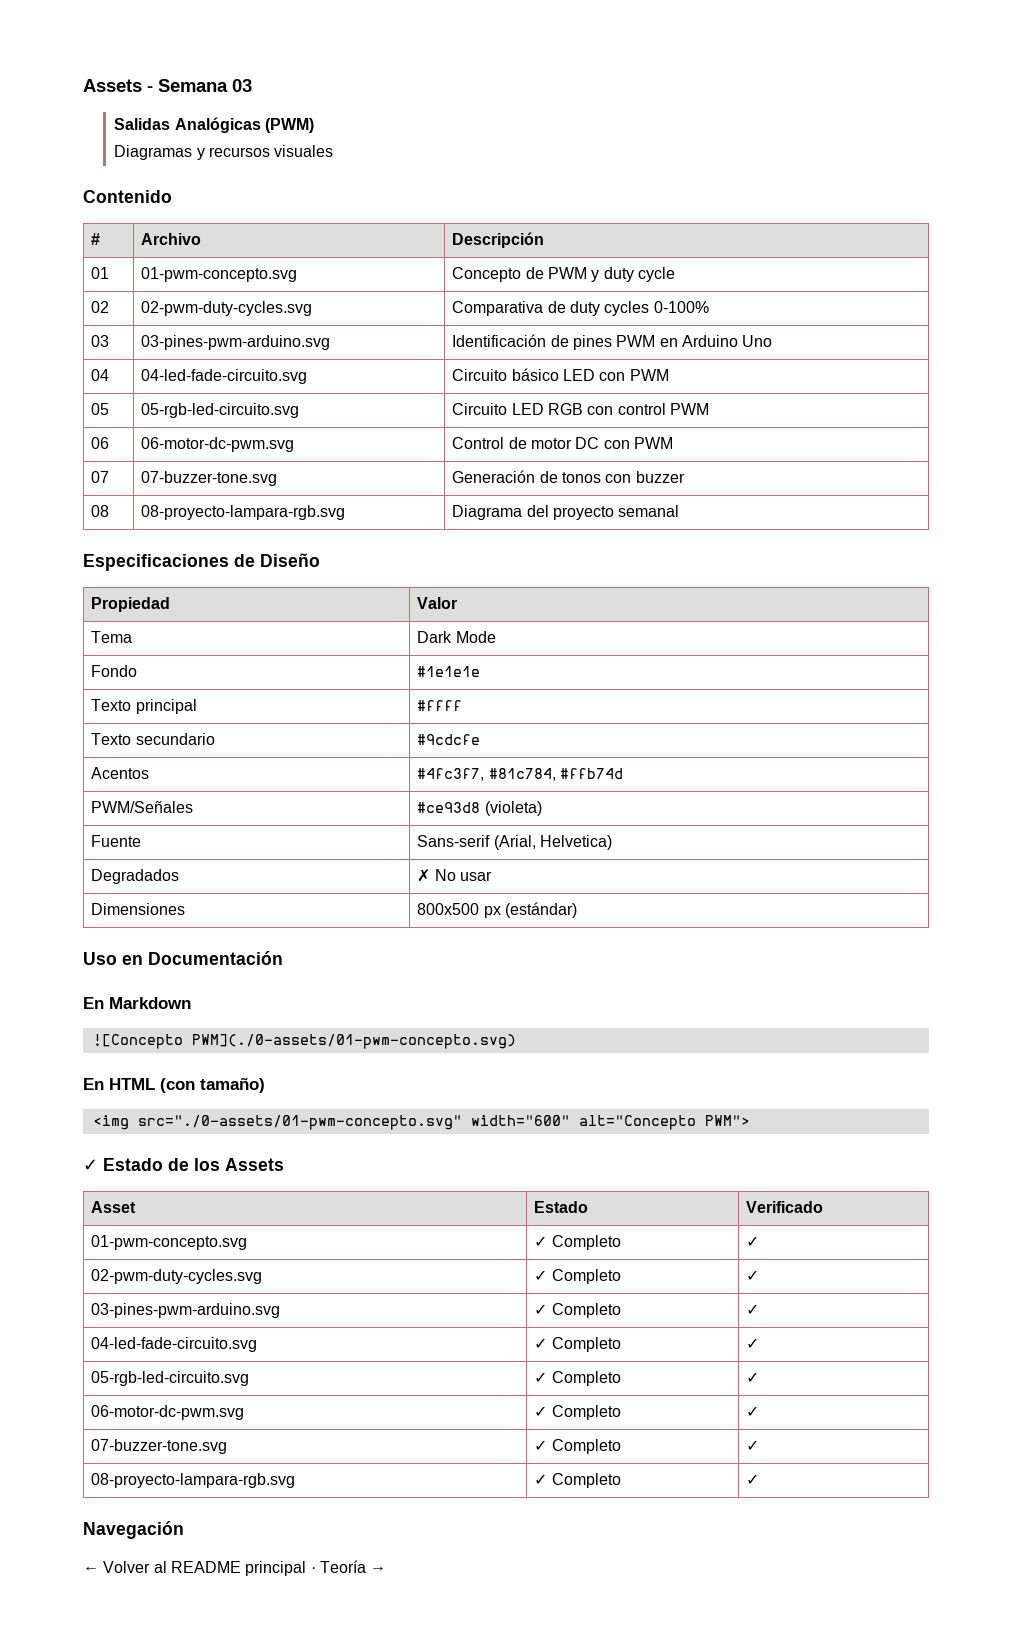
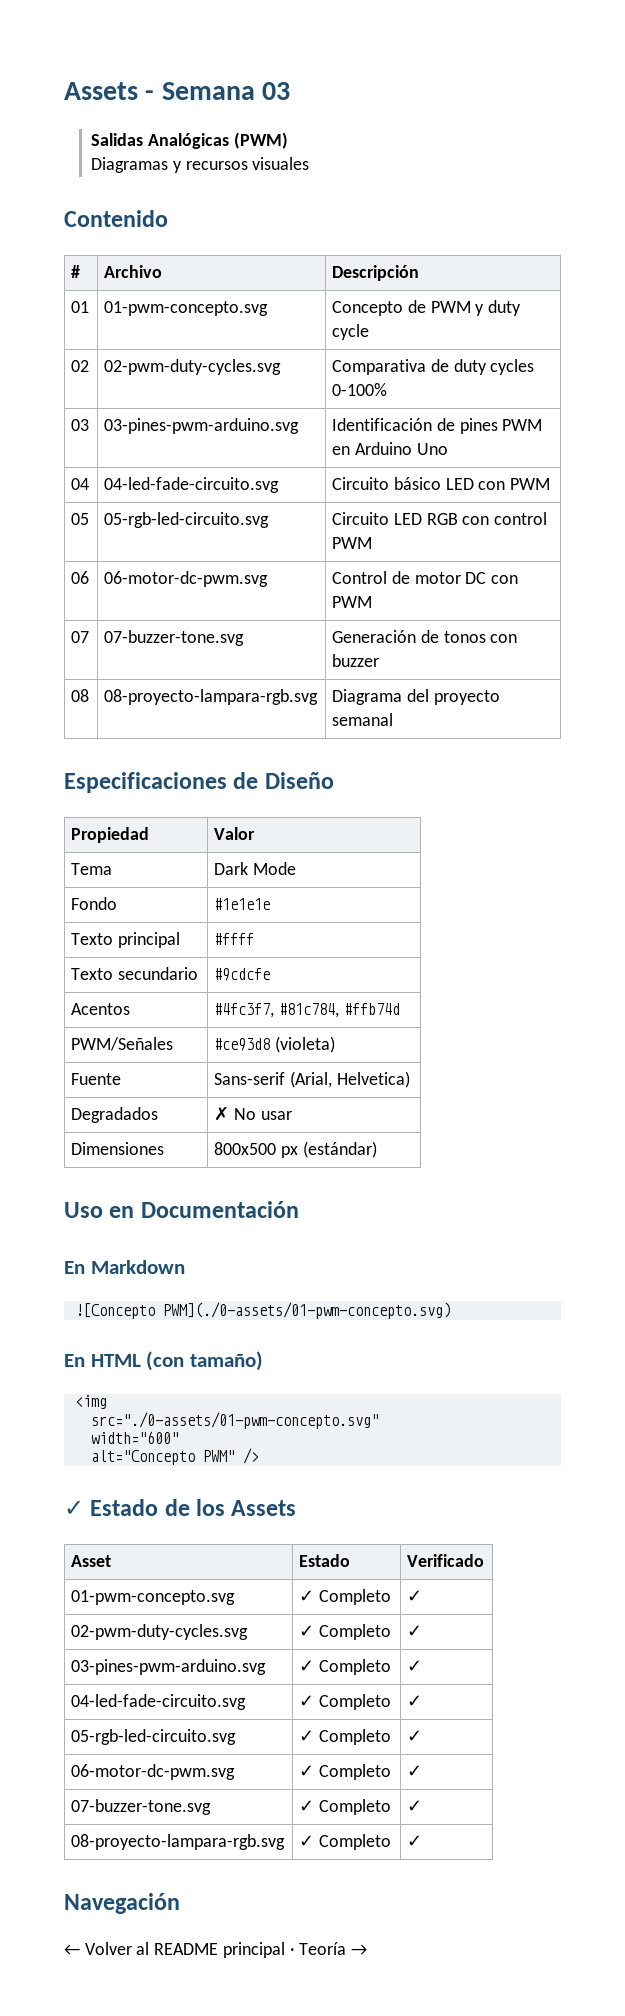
- <img src="./0-assets/01-pwm-concepto.svg" width="600" alt="Concepto PWM">
+ <img
+ src="./0-assets/01-pwm-concepto.svg"
+ width="600"
+ alt="Concepto PWM" />

